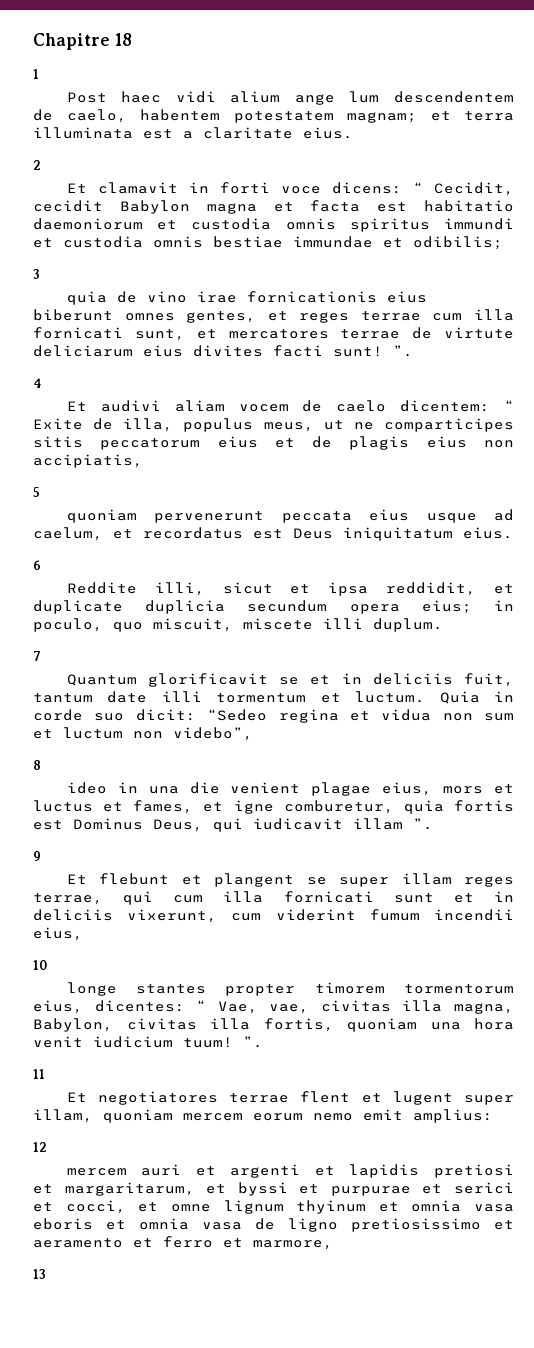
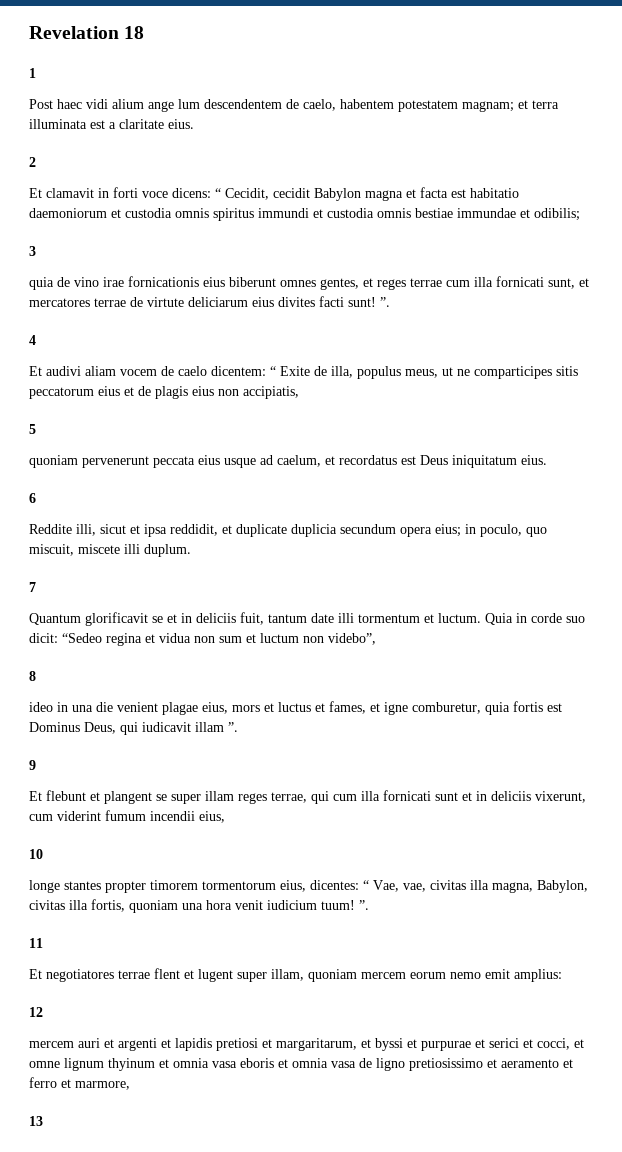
- Chapitre 18
+ Revelation 18

